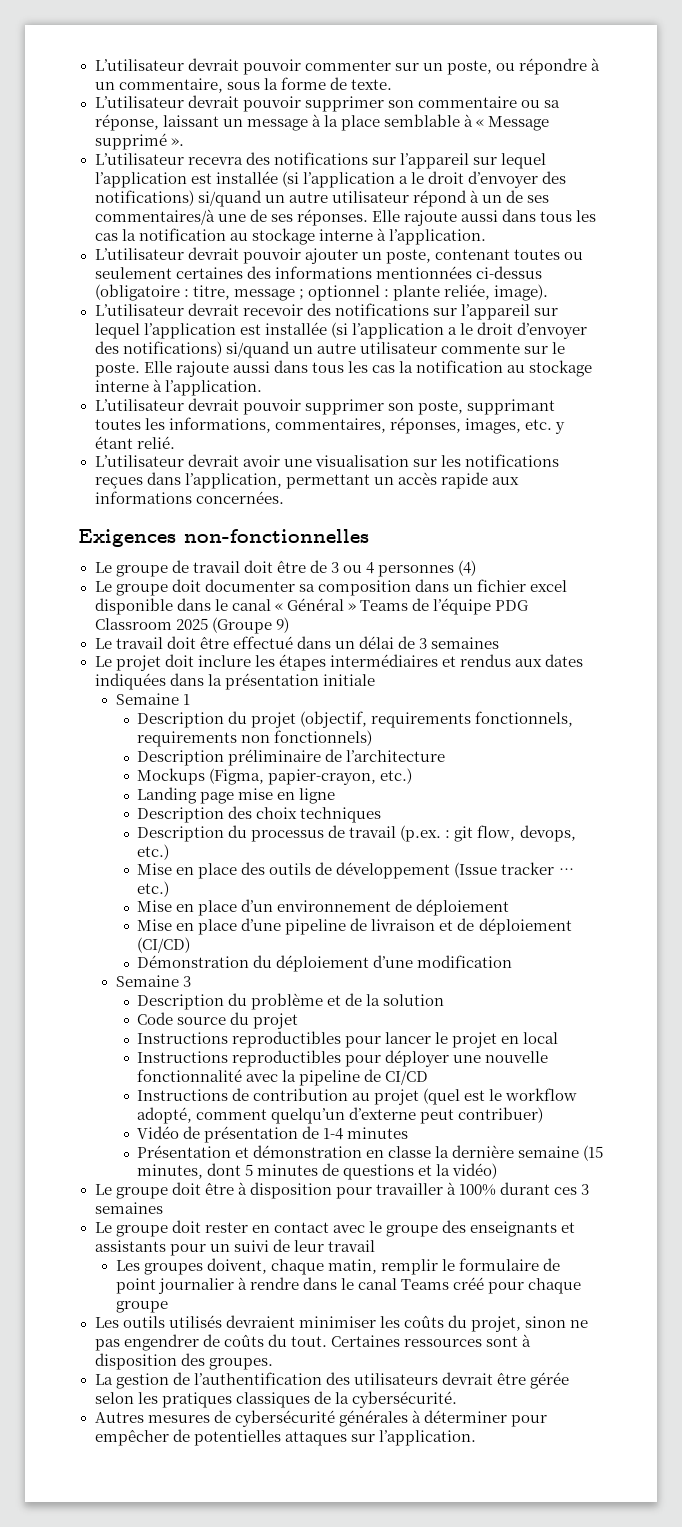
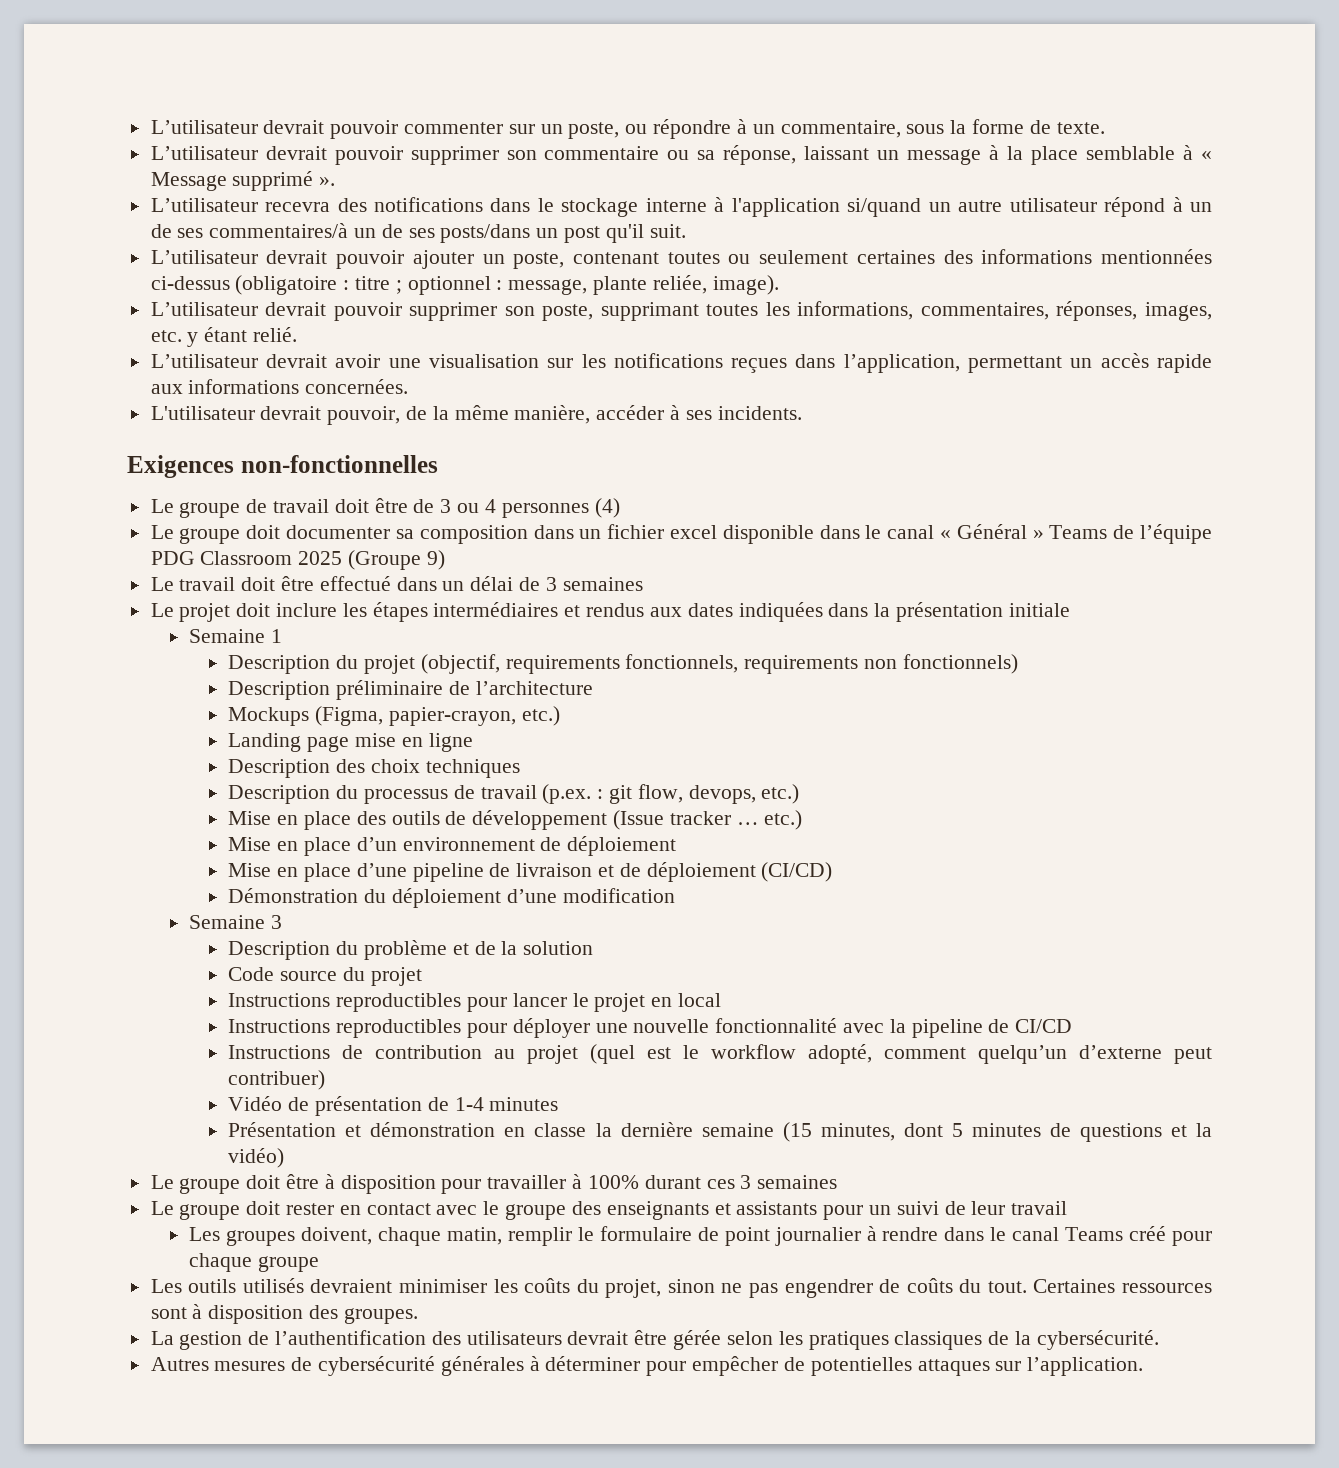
- L’utilisateur recevra des notifications sur l’appareil sur lequel l’application est installée (si l’application a le droit d’envoyer des notifications) si/quand un autre utilisateur répond à un de ses commentaires/à une de ses réponses. Elle rajoute aussi dans tous les cas la notification au stockage interne à l’application.
+ L’utilisateur recevra des notifications dans le stockage interne à l'application si/quand un autre utilisateur répond à un de ses commentaires/à un de ses posts/dans un post qu'il suit.
- L’utilisateur devrait pouvoir ajouter un poste, contenant toutes ou seulement certaines des informations mentionnées ci-dessus (obligatoire : titre, message ; optionnel : plante reliée, image).
+ L’utilisateur devrait pouvoir ajouter un poste, contenant toutes ou seulement certaines des informations mentionnées ci-dessus (obligatoire : titre ; optionnel : message, plante reliée, image).
- L’utilisateur devrait recevoir des notifications sur l’appareil sur lequel l’application est installée (si l’application a le droit d’envoyer des notifications) si/quand un autre utilisateur commente sur le poste. Elle rajoute aussi dans tous les cas la notification au stockage interne à l’application.
+ L'utilisateur devrait pouvoir, de la même manière, accéder à ses incidents.

